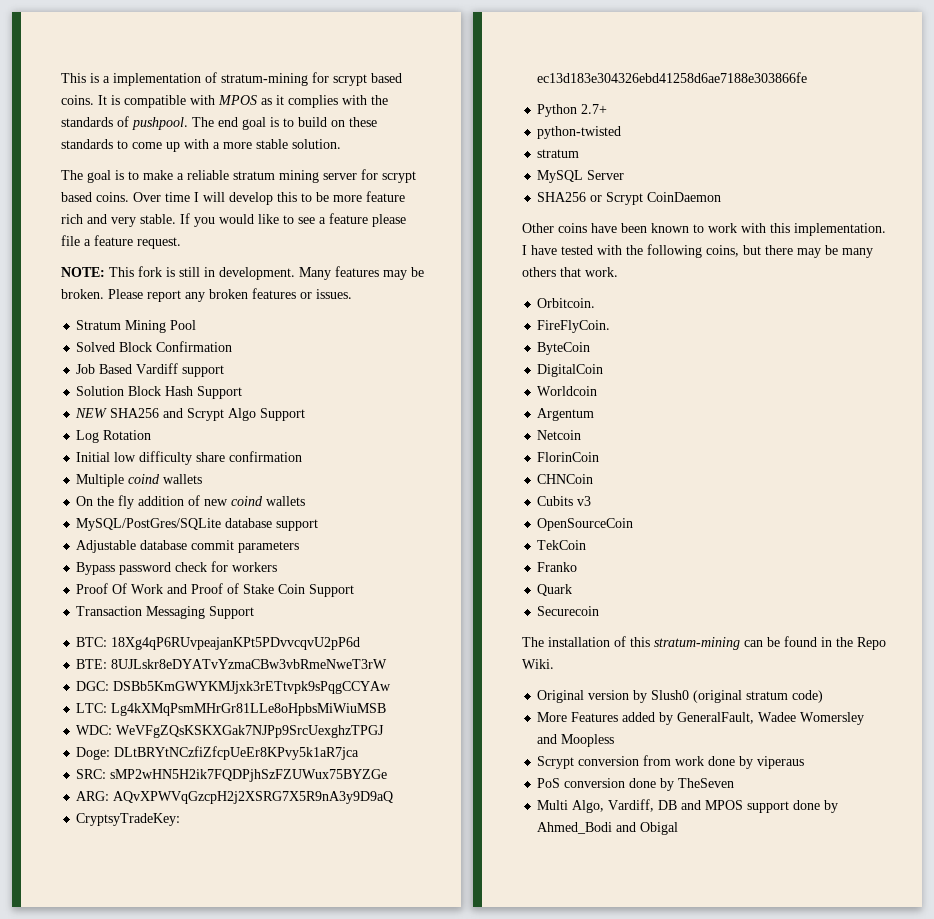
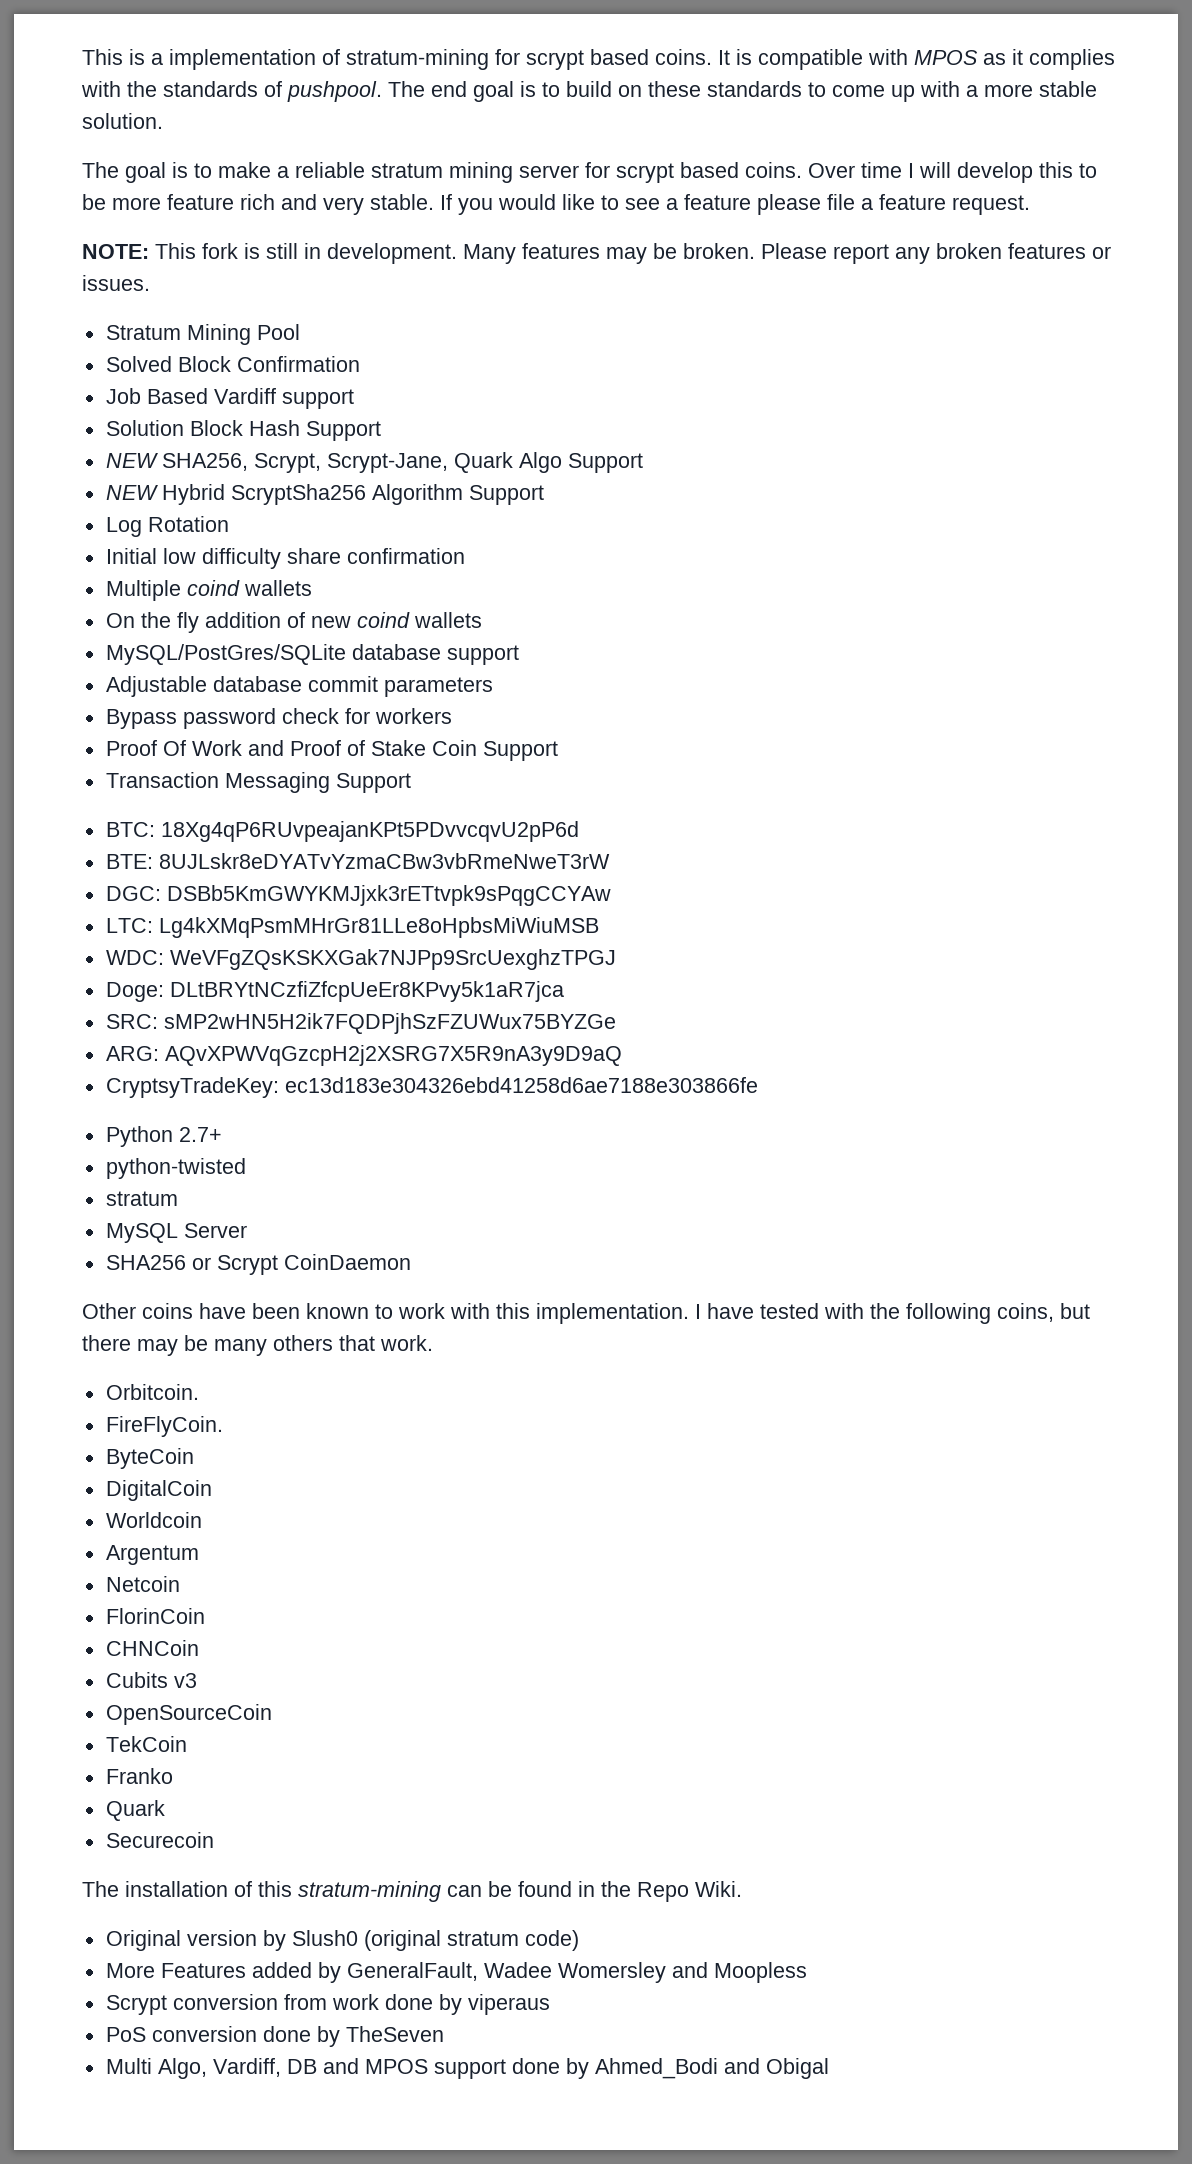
- NEW SHA256 and Scrypt Algo Support
+ NEW SHA256, Scrypt, Scrypt-Jane, Quark Algo Support
+ NEW Hybrid ScryptSha256 Algorithm Support

